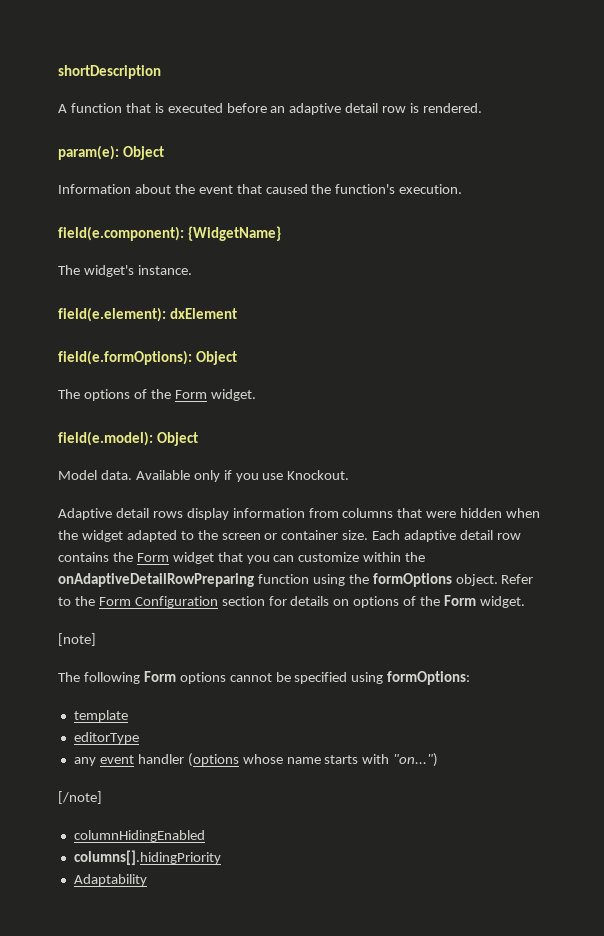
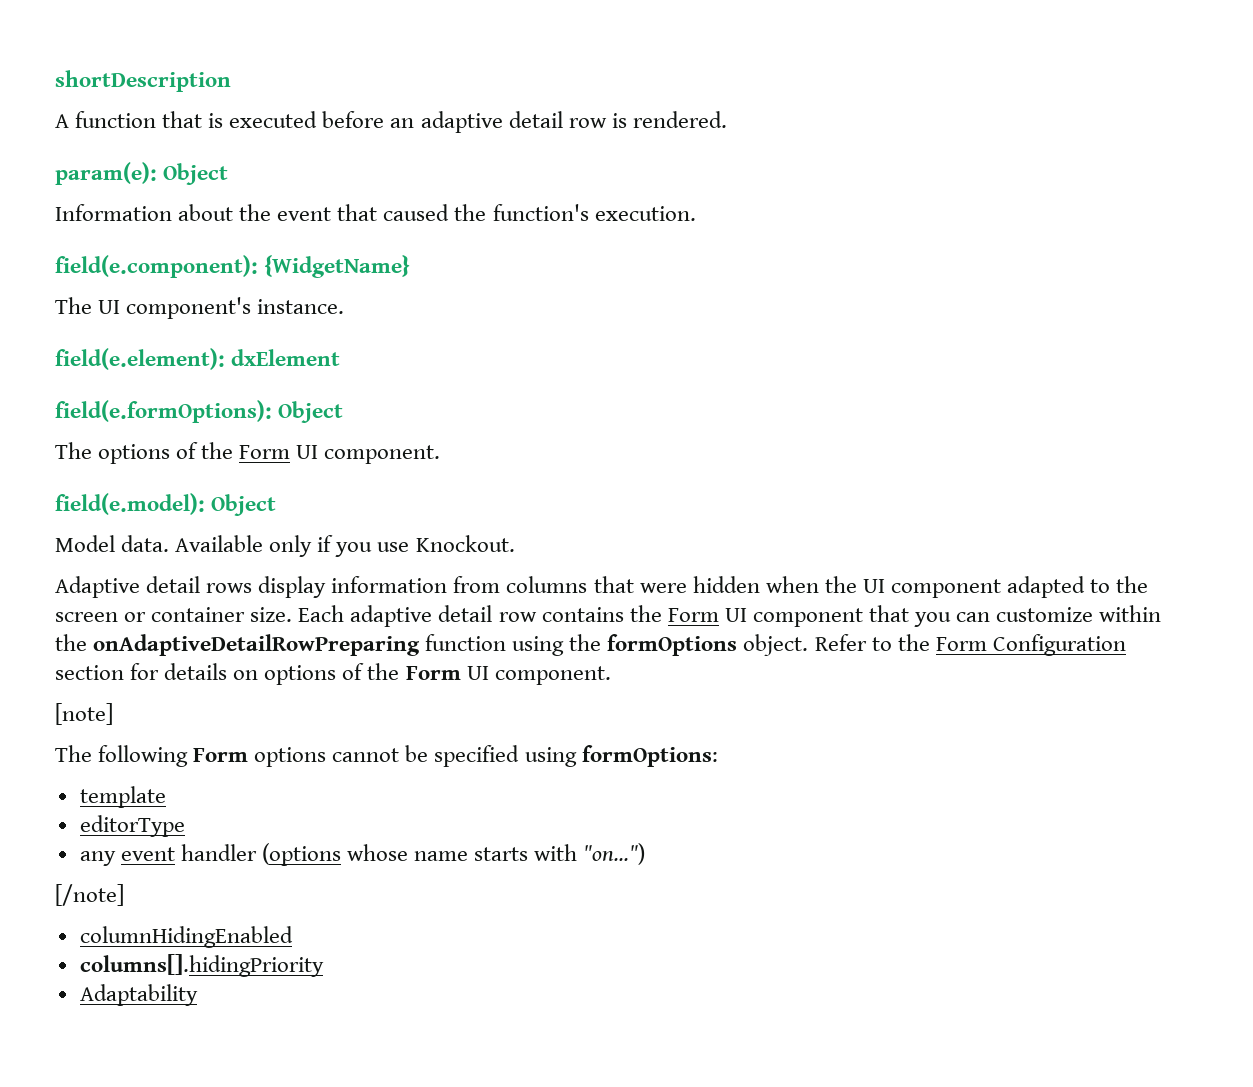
- The widget's instance.
+ The UI component's instance.
- The options of the Form widget.
+ The options of the Form UI component.
- Adaptive detail rows display information from columns that were hidden when the widget adapted to the screen or container size.
+ Adaptive detail rows display information from columns that were hidden when the UI component adapted to the screen or container size.
- Each adaptive detail row contains the Form widget that you can customize within the onAdaptiveDetailRowPreparing function using the formOptions object.
+ Each adaptive detail row contains the Form UI component that you can customize within the onAdaptiveDetailRowPreparing function using the formOptions object.
- Refer to the Form Configuration section for details on options of the Form widget.
+ Refer to the Form Configuration section for details on options of the Form UI component.

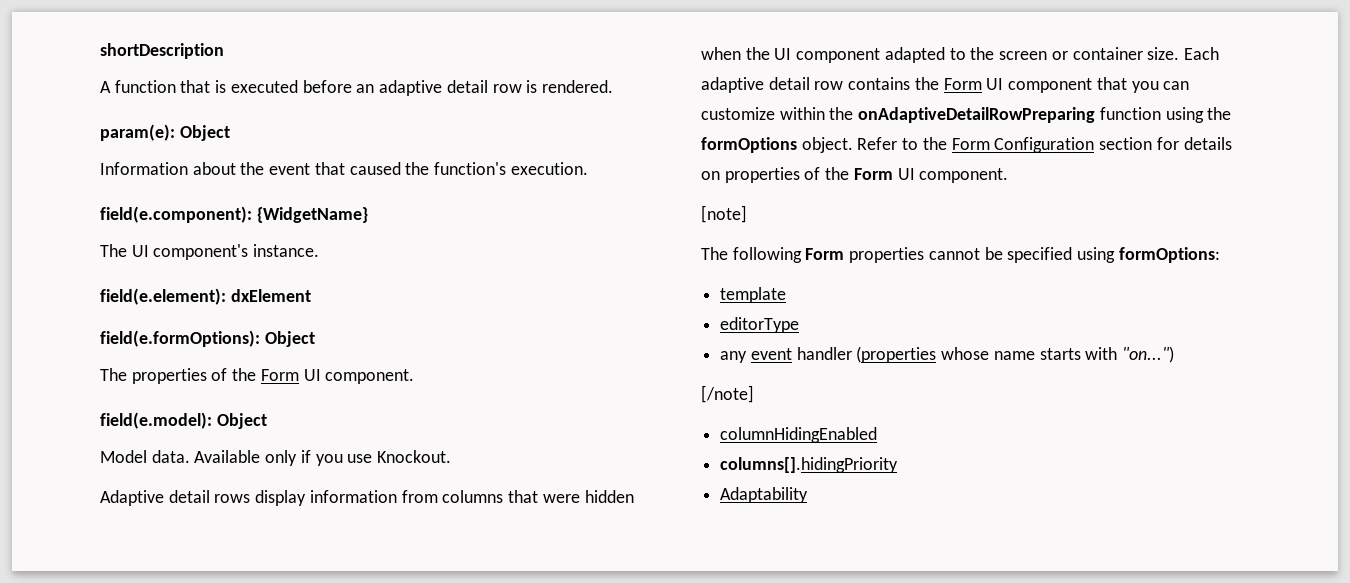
- The options of the Form UI component.
+ The properties of the Form UI component.
- Refer to the Form Configuration section for details on options of the Form UI component.
+ Refer to the Form Configuration section for details on properties of the Form UI component.
- The following Form options cannot be specified using formOptions:
+ The following Form properties cannot be specified using formOptions:
- any event handler (options whose name starts with "on...")
+ any event handler (properties whose name starts with "on...")

